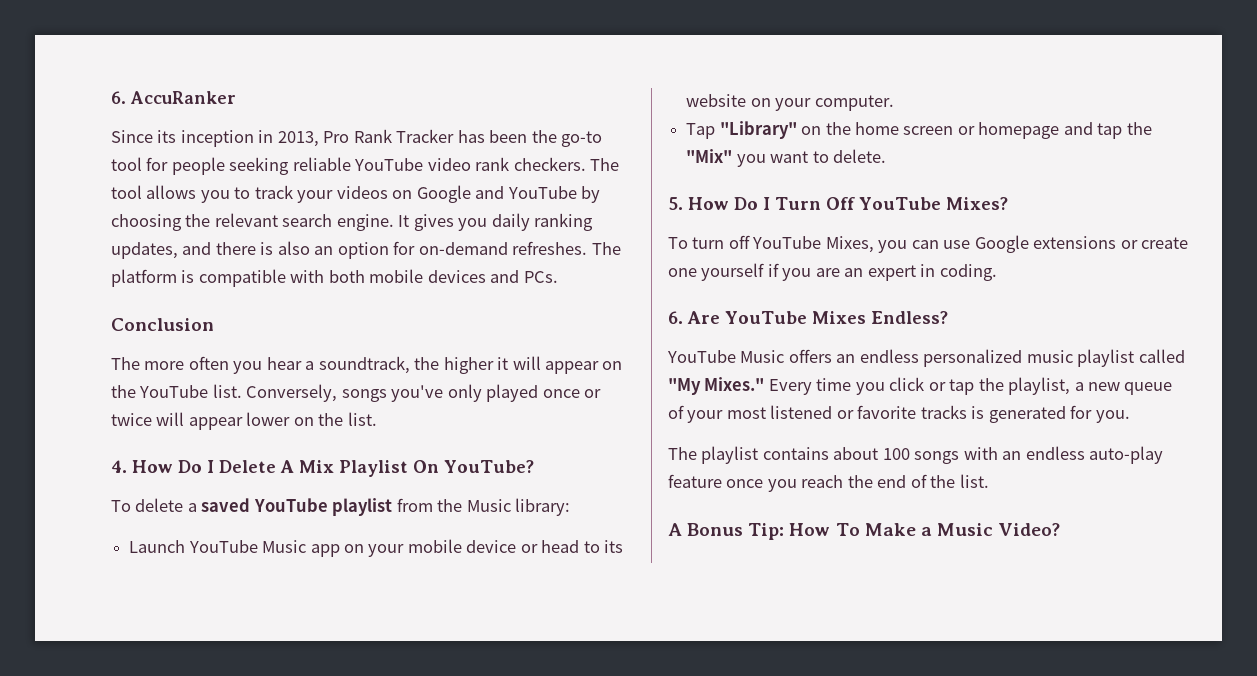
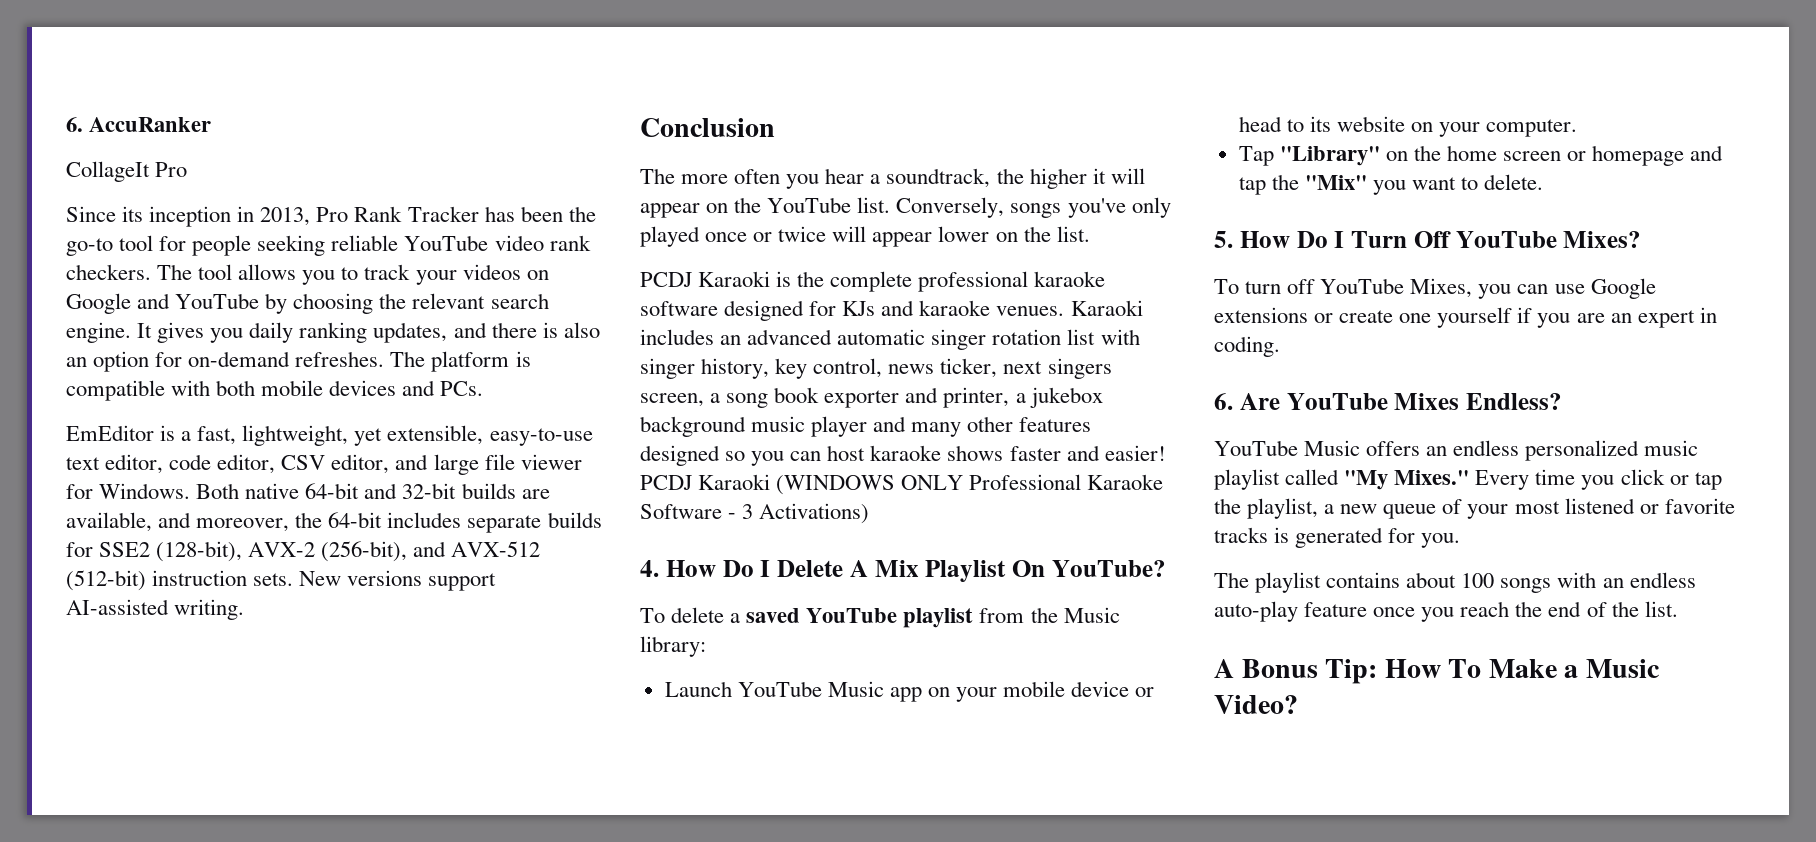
+ CollageIt Pro
+ EmEditor is a fast, lightweight, yet extensible, easy-to-use text editor, code editor, CSV editor, and large file viewer for Windows. Both native 64-bit and 32-bit builds are available, and moreover, the 64-bit includes separate builds for SSE2 (128-bit), AVX-2 (256-bit), and AVX-512 (512-bit) instruction sets. New versions support AI-assisted writing.
+ PCDJ Karaoki is the complete professional karaoke software designed for KJs and karaoke venues. Karaoki includes an advanced automatic singer rotation list with singer history, key control, news ticker, next singers screen, a song book exporter and printer, a jukebox background music player and many other features designed so you can host karaoke shows faster and easier! PCDJ Karaoki (WINDOWS ONLY Professional Karaoke Software - 3 Activations)

